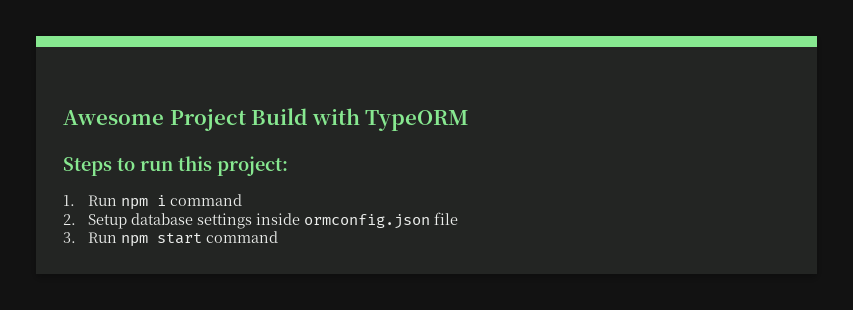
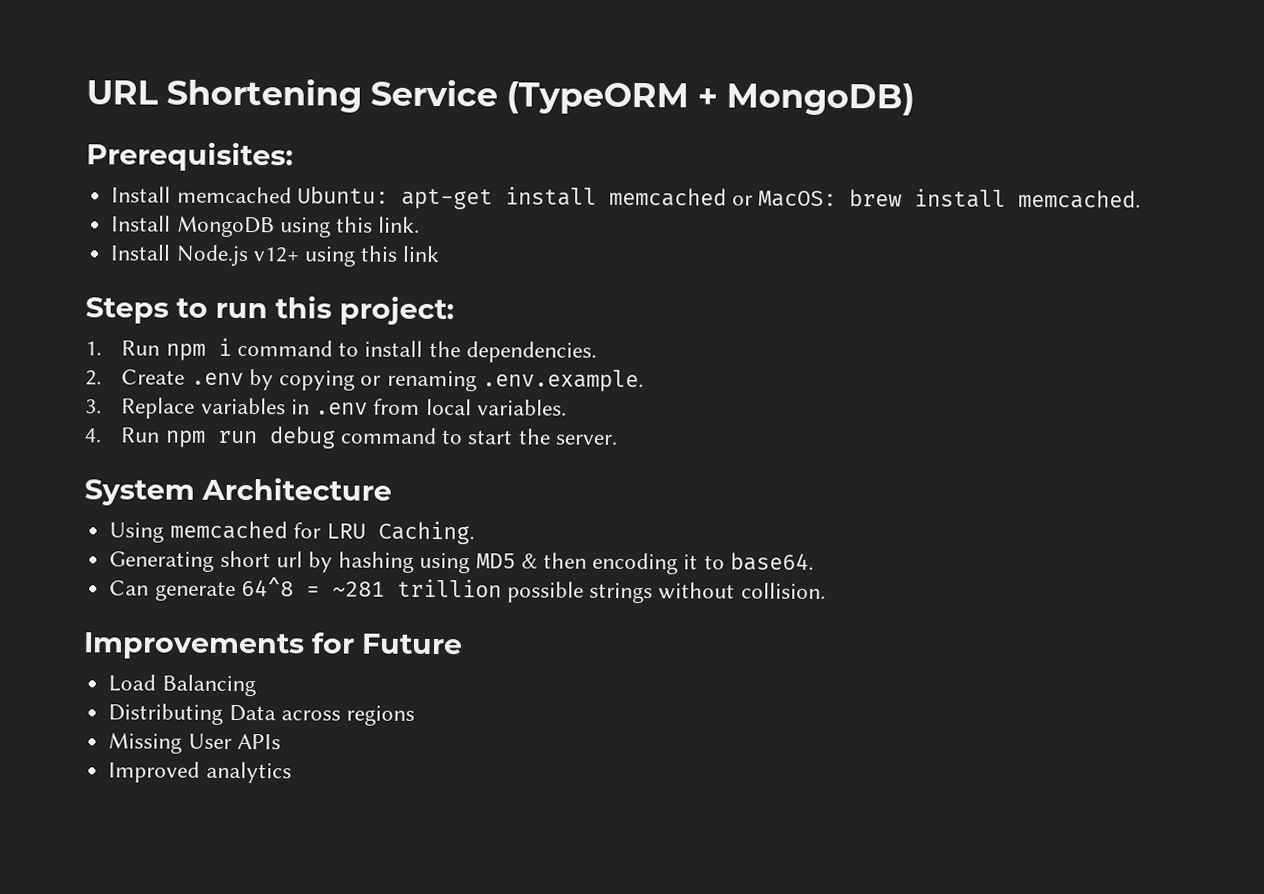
- Awesome Project Build with TypeORM
+ URL Shortening Service (TypeORM + MongoDB)
+ Prerequisites:
+ Install memcached Ubuntu: apt-get install memcached or MacOS: brew install memcached.
+ Install MongoDB using this link.
+ Install Node.js v12+ using this link
- 1. Run npm i command
- 2. Setup database settings inside ormconfig.json file
- 3. Run npm start command
+ 1. Run npm i command to install the dependencies.
+ 2. Create .env by copying or renaming .env.example.
+ 3. Replace variables in .env from local variables.
+ 4. Run npm run debug command to start the server.
+ System Architecture
+ Using memcached for LRU Caching.
+ Generating short url by hashing using MD5 & then encoding it to base64.
+ Can generate 64^8 = ~281 trillion possible strings without collision.
+ Improvements for Future
+ Load Balancing
+ Distributing Data across regions
+ Missing User APIs
+ Improved analytics

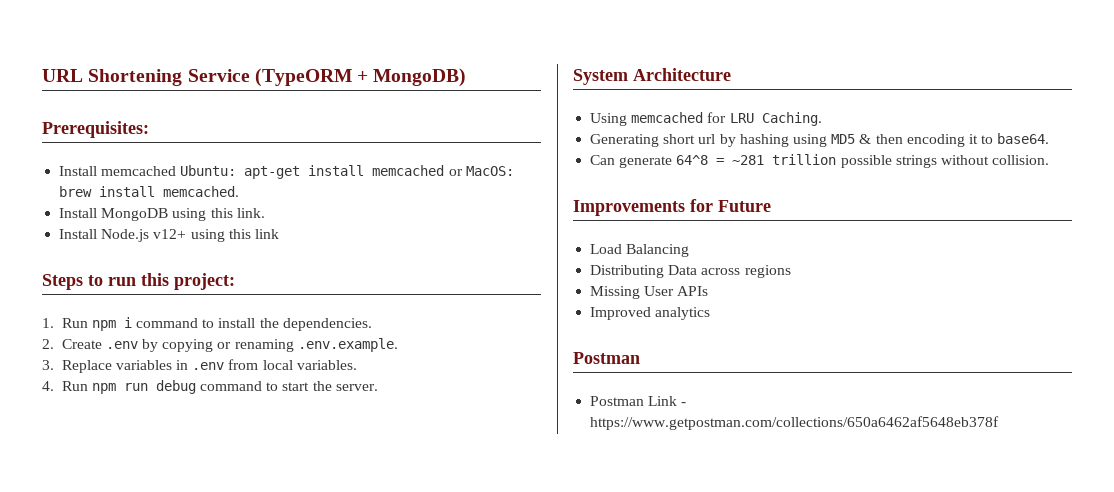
  Improved analytics
+ Postman
+ Postman Link - https://www.getpostman.com/collections/650a6462af5648eb378f

